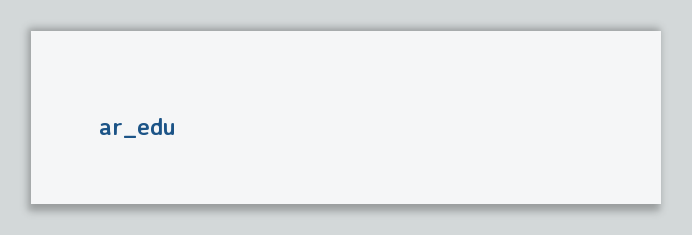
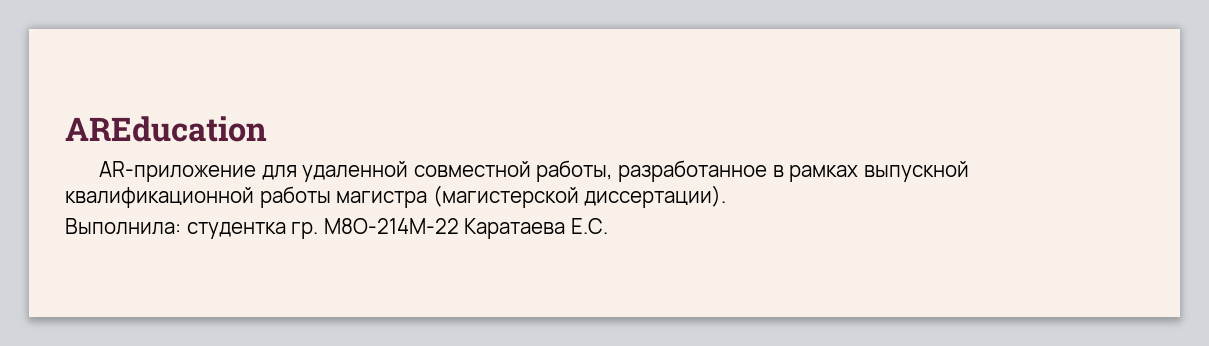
- ar_edu
+ AREducation
+ AR-приложение для удаленной совместной работы, разработанное в рамках выпускной квалификационной работы магистра (магистерской диссертации).
+ Выполнила: студентка гр. М8О-214М-22 Каратаева Е.С.

